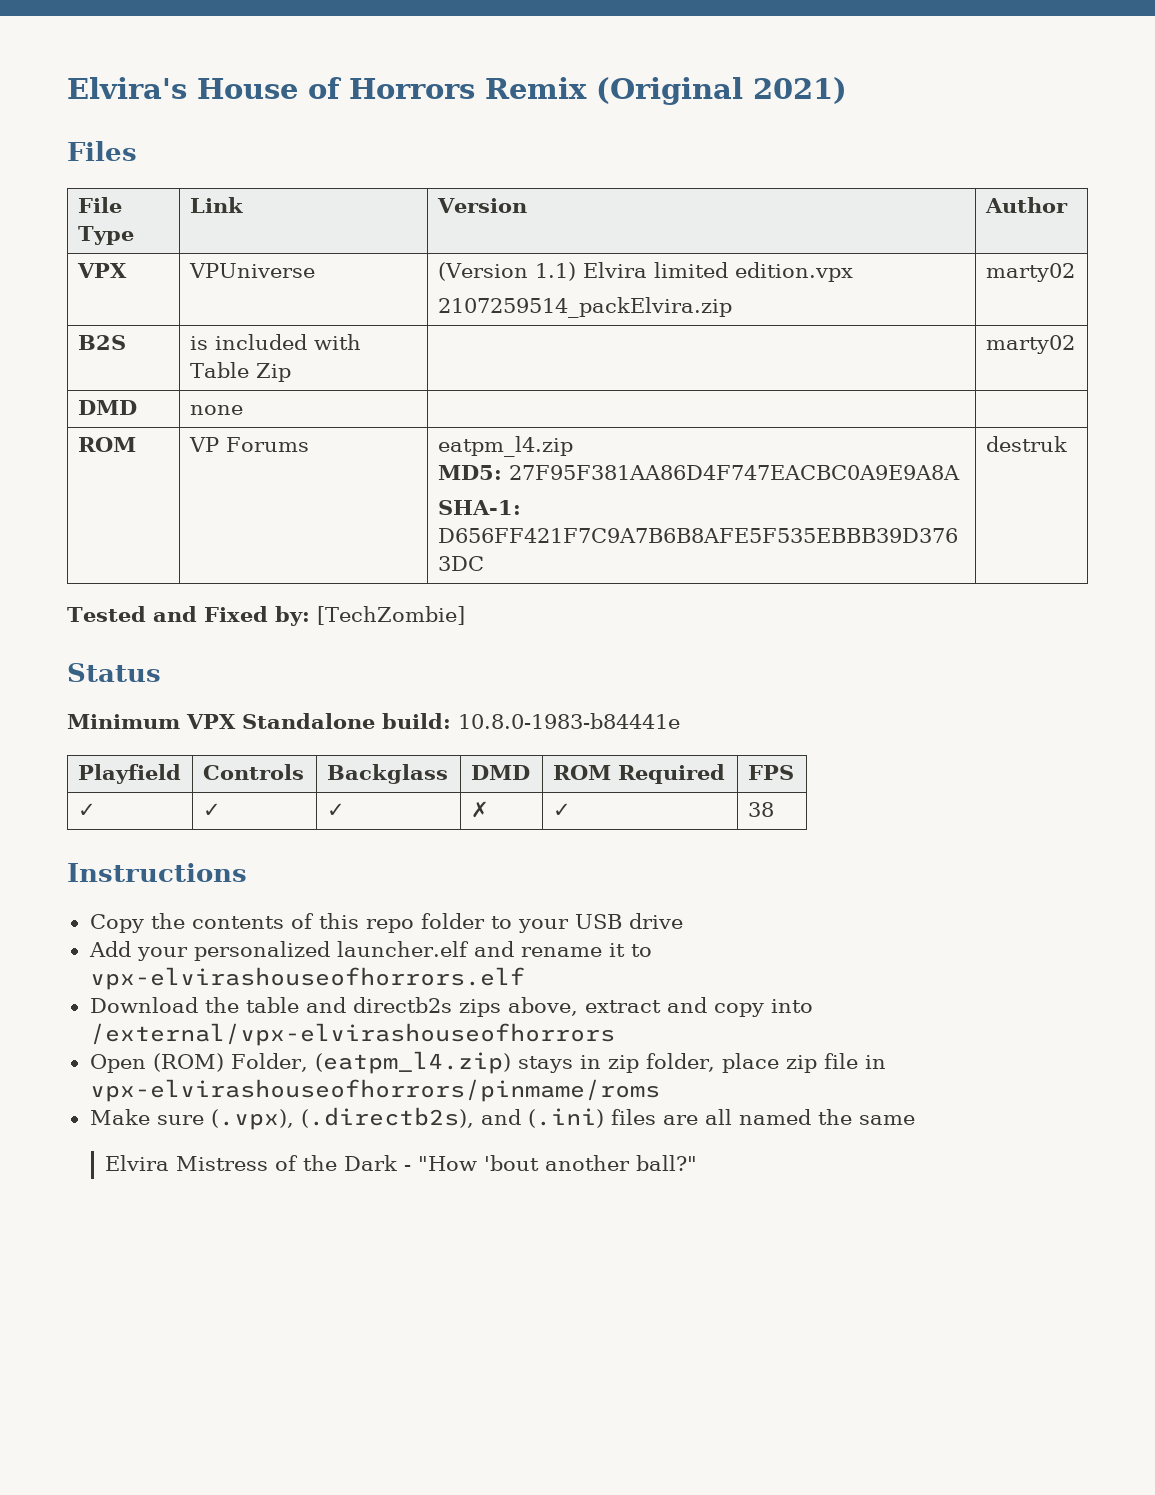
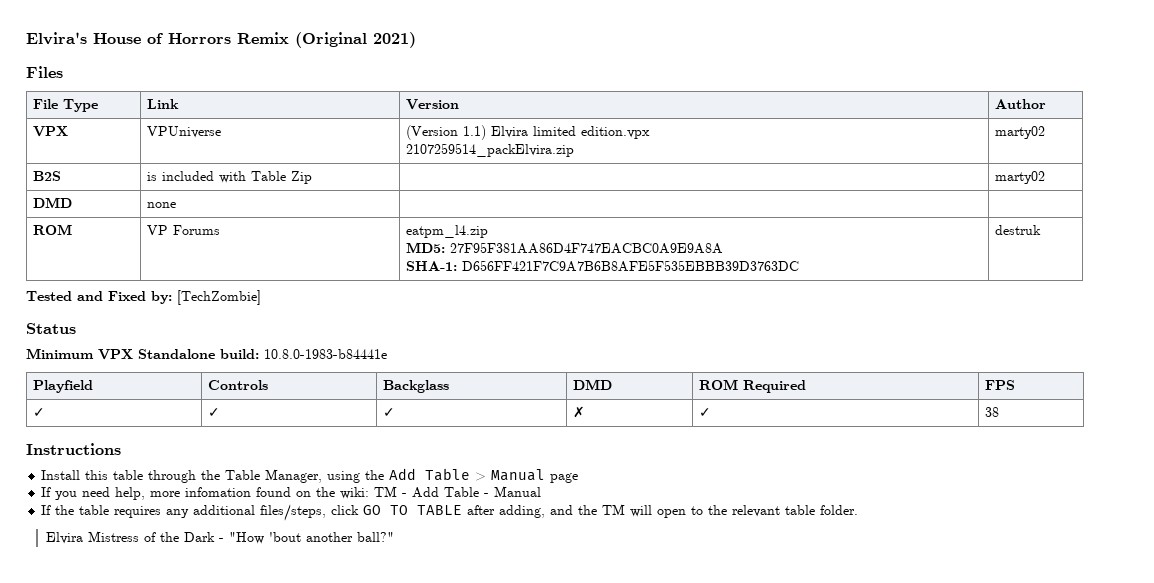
- Copy the contents of this repo folder to your USB drive
- Add your personalized launcher.elf and rename it to vpx-elvirashouseofhorrors.elf
- Download the table and directb2s zips above, extract and copy into /external/vpx-elvirashouseofhorrors
- Open (ROM) Folder, (eatpm_l4.zip) stays in zip folder, place zip file in vpx-elvirashouseofhorrors/pinmame/roms
- Make sure (.vpx), (.directb2s), and (.ini) files are all named the same
+ Install this table through the Table Manager, using the Add Table > Manual page
+ If you need help, more infomation found on the wiki: TM - Add Table - Manual
+ If the table requires any additional files/steps, click GO TO TABLE after adding, and the TM will open to the relevant table folder.

